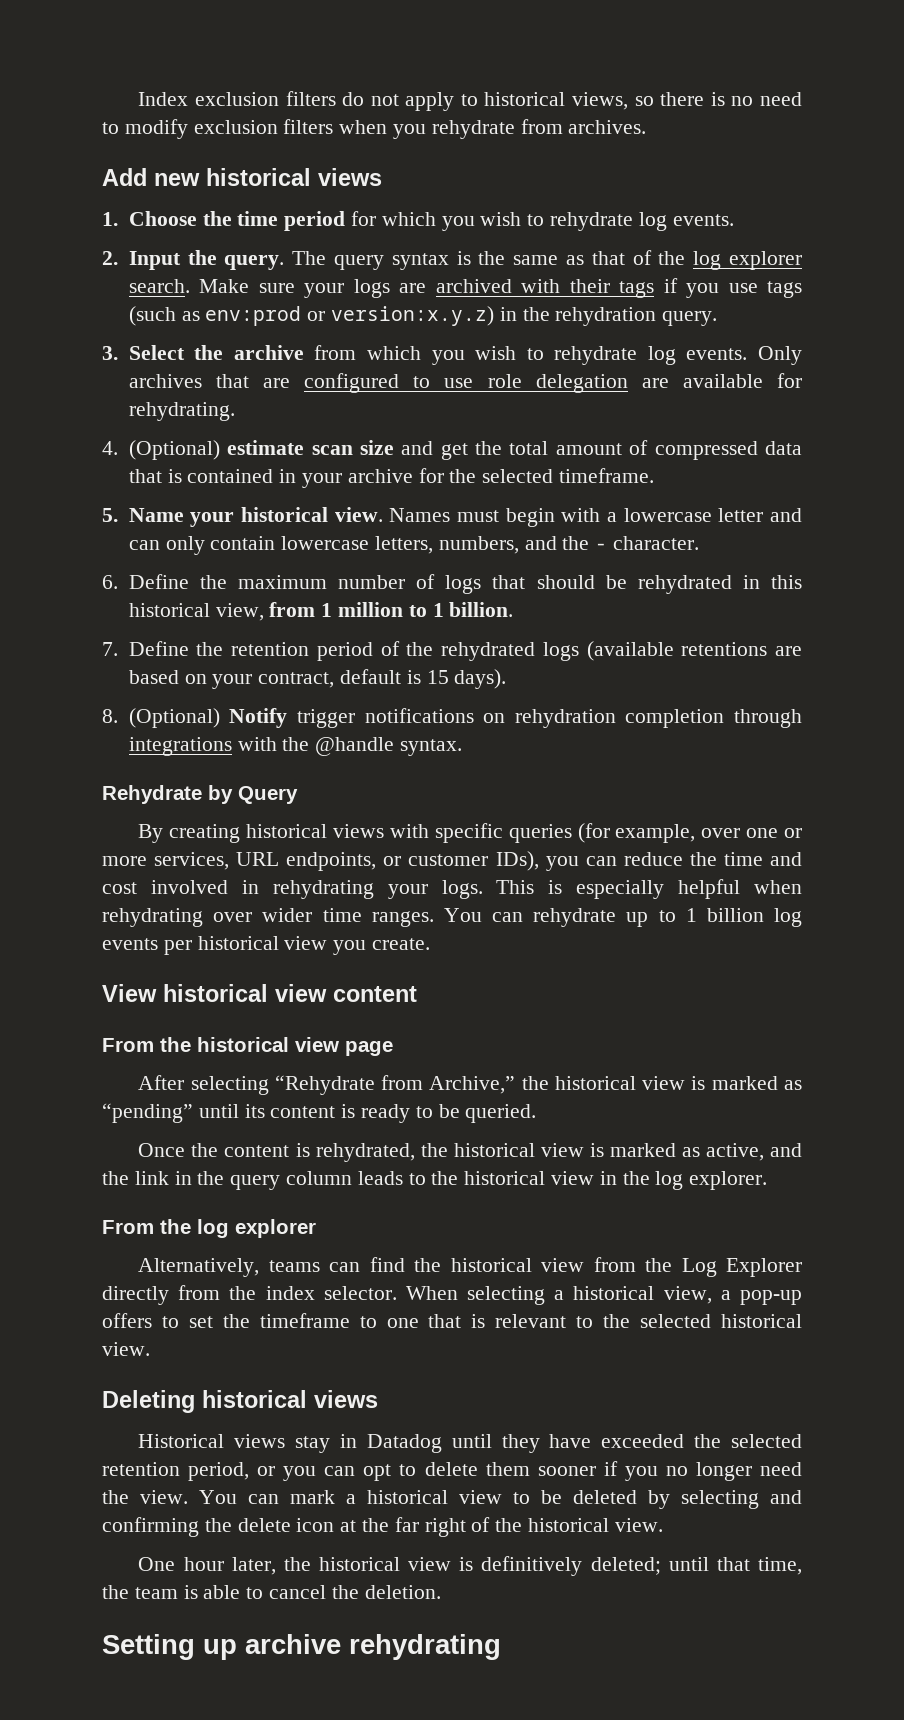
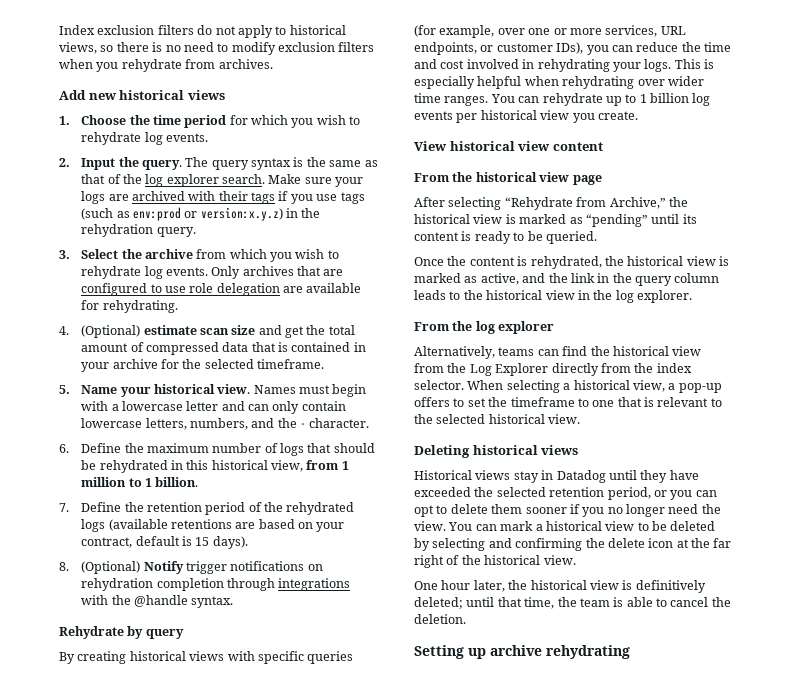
- Rehydrate by Query
+ Rehydrate by query

